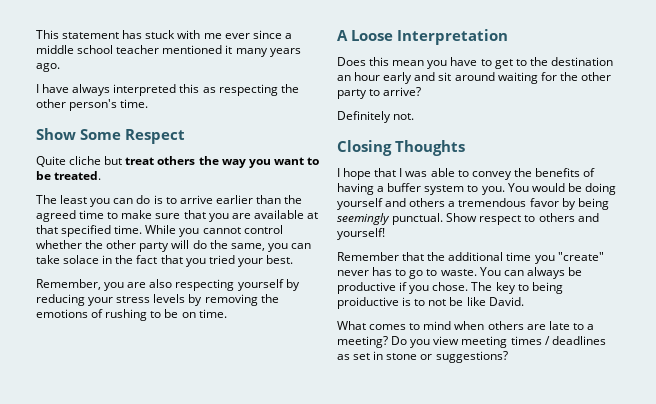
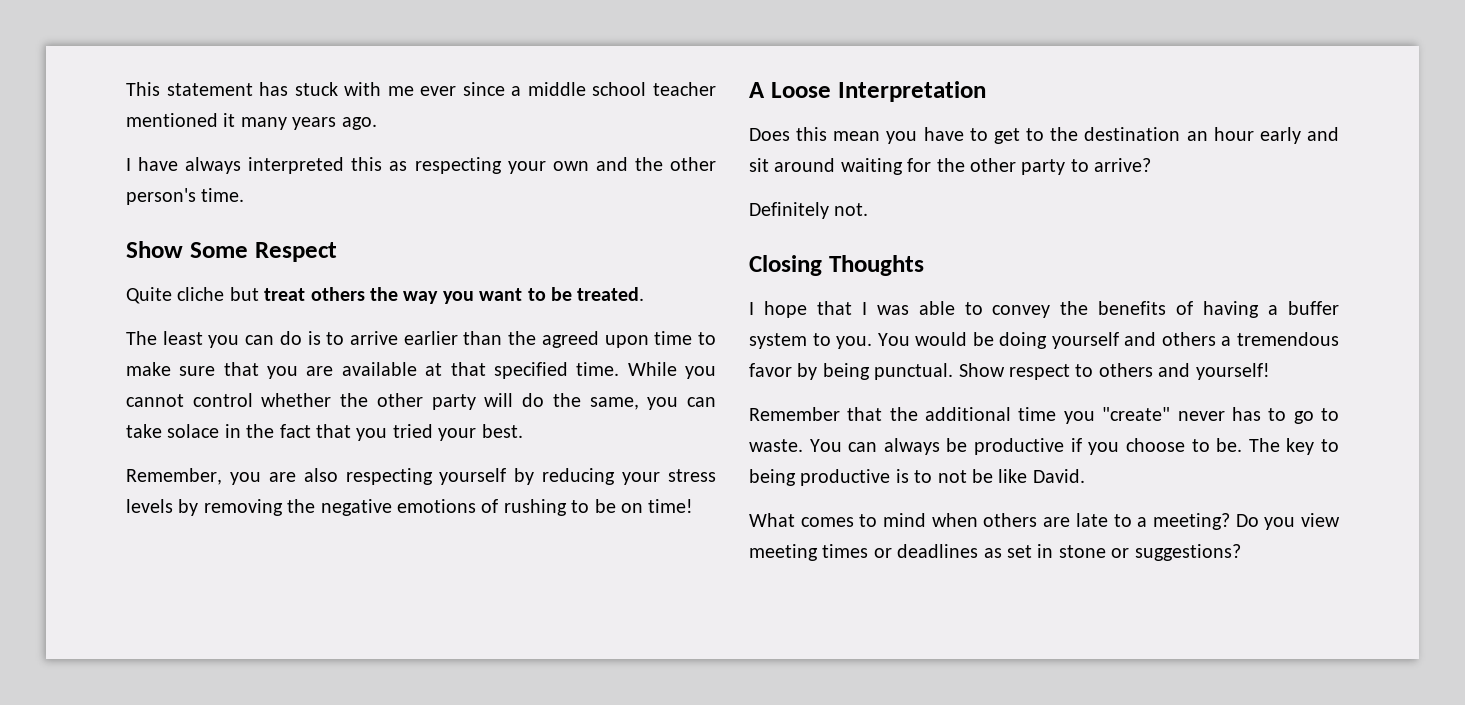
- I have always interpreted this as respecting the other person's time.
+ I have always interpreted this as respecting your own and the other person's time.
- The least you can do is to arrive earlier than the agreed time to make sure that you are available at that specified time.
+ The least you can do is to arrive earlier than the agreed upon time to make sure that you are available at that specified time.
- Remember, you are also respecting yourself by reducing your stress levels by removing the emotions of rushing to be on time.
+ Remember, you are also respecting yourself by reducing your stress levels by removing the negative emotions of rushing to be on time!
- You would be doing yourself and others a tremendous favor by being seemingly punctual.
+ You would be doing yourself and others a tremendous favor by being punctual.
- You can always be productive if you chose.
+ You can always be productive if you choose to be.
- The key to being proiductive is to not be like David.
+ The key to being productive is to not be like David.
- Do you view meeting times / deadlines as set in stone or suggestions?
+ Do you view meeting times or deadlines as set in stone or suggestions?

